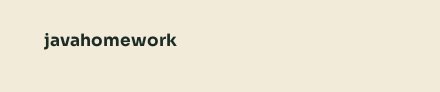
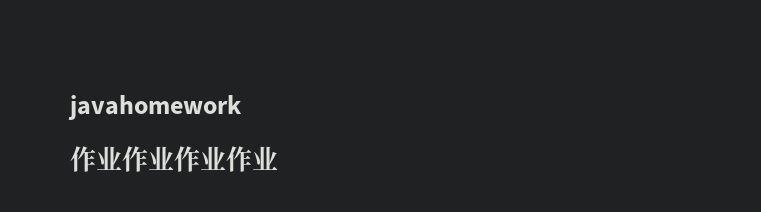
+ 作业作业作业作业

